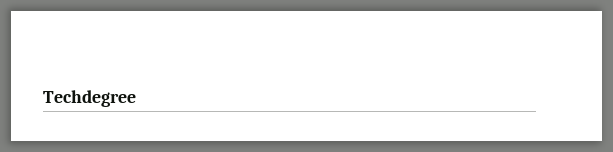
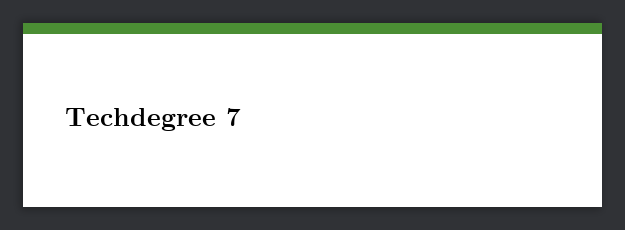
- Techdegree
+ Techdegree 7

